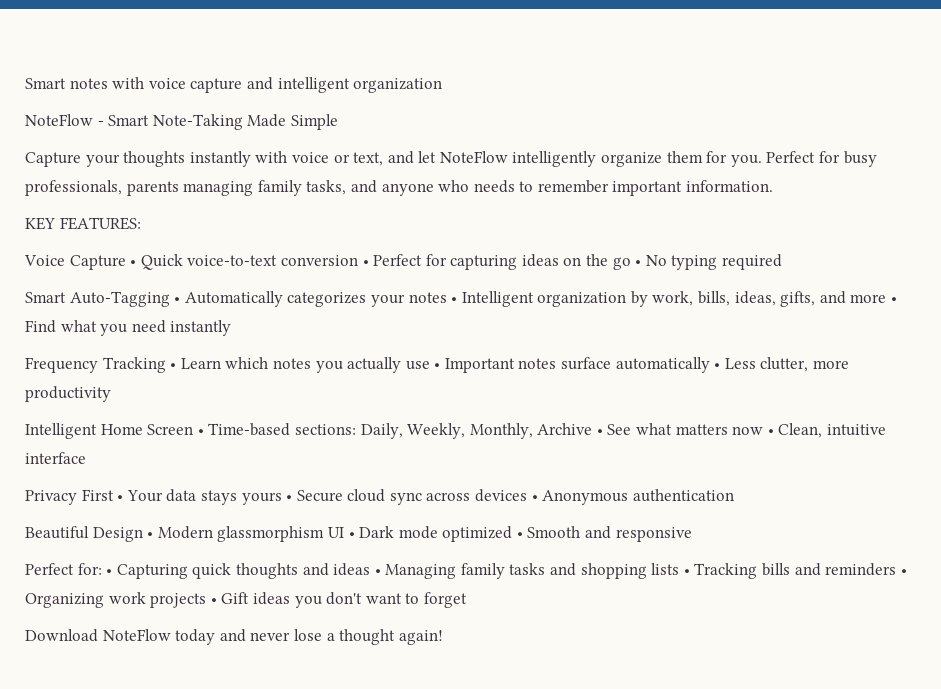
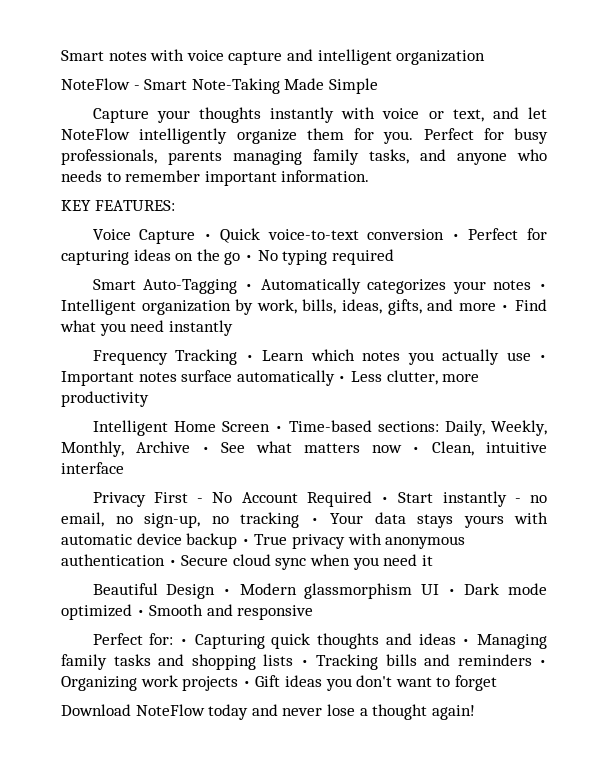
- Privacy First • Your data stays yours • Secure cloud sync across devices • Anonymous authentication
+ Privacy First - No Account Required • Start instantly - no email, no sign-up, no tracking • Your data stays yours with automatic device backup • True privacy with anonymous authentication • Secure cloud sync when you need it

